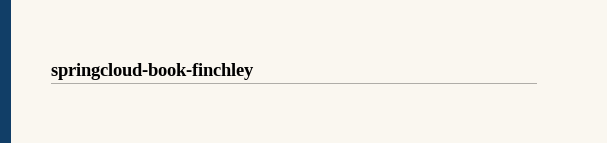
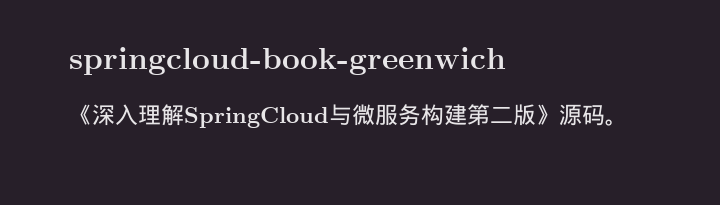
- springcloud-book-finchley
+ springcloud-book-greenwich
+ 《深入理解SpringCloud与微服务构建第二版》源码。

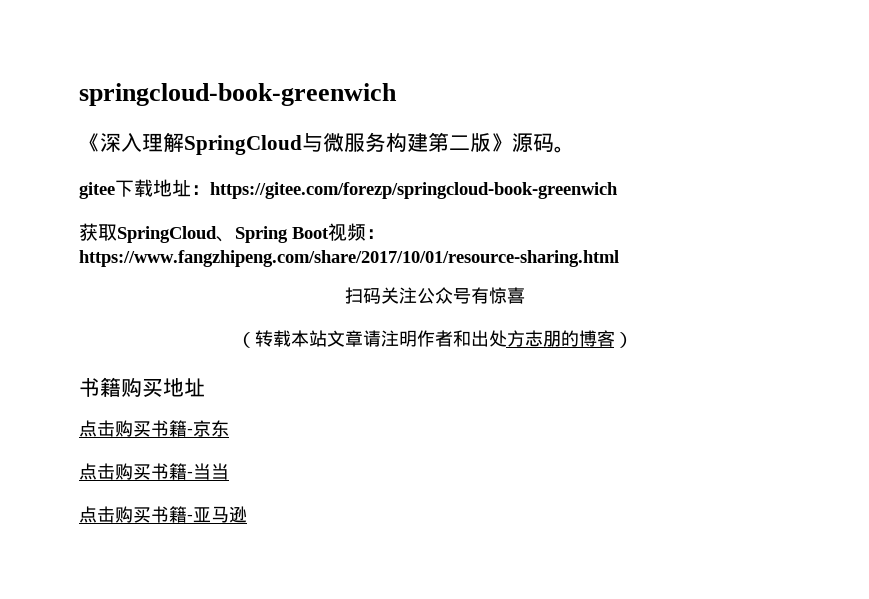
+ gitee下载地址：https://gitee.com/forezp/springcloud-book-greenwich
+ 获取SpringCloud、Spring Boot视频：https://www.fangzhipeng.com/share/2017/10/01/resource-sharing.html
+ 扫码关注公众号有惊喜
+ （转载本站文章请注明作者和出处方志朋的博客）
+ 书籍购买地址
+ 点击购买书籍-京东
+ 点击购买书籍-当当
+ 点击购买书籍-亚马逊

